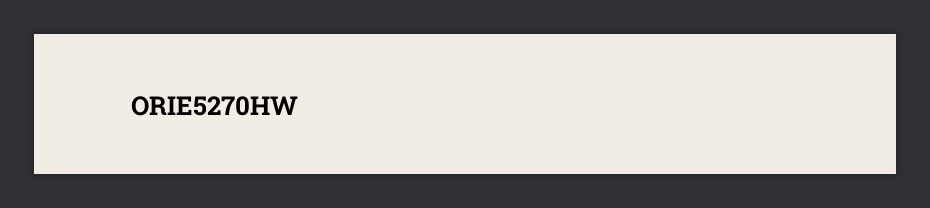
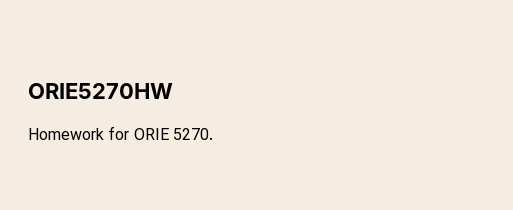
+ Homework for ORIE 5270.

